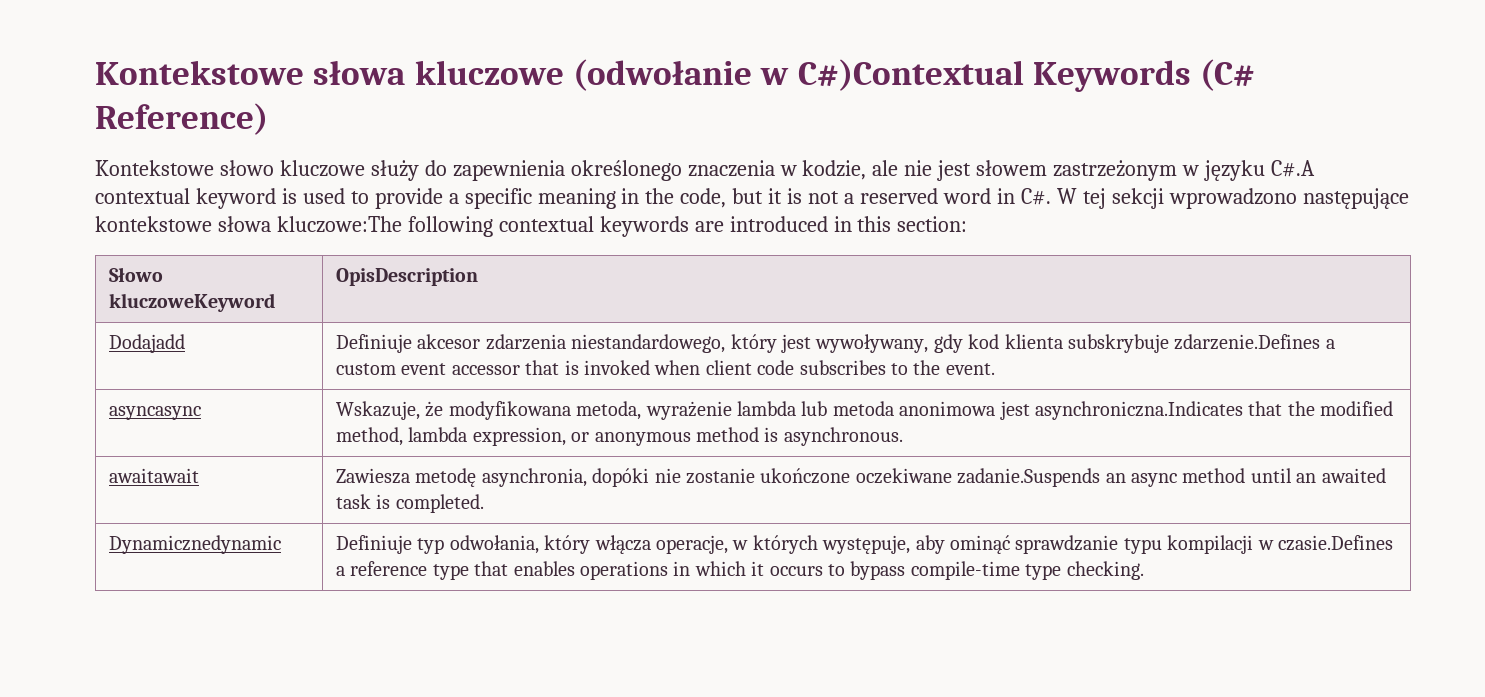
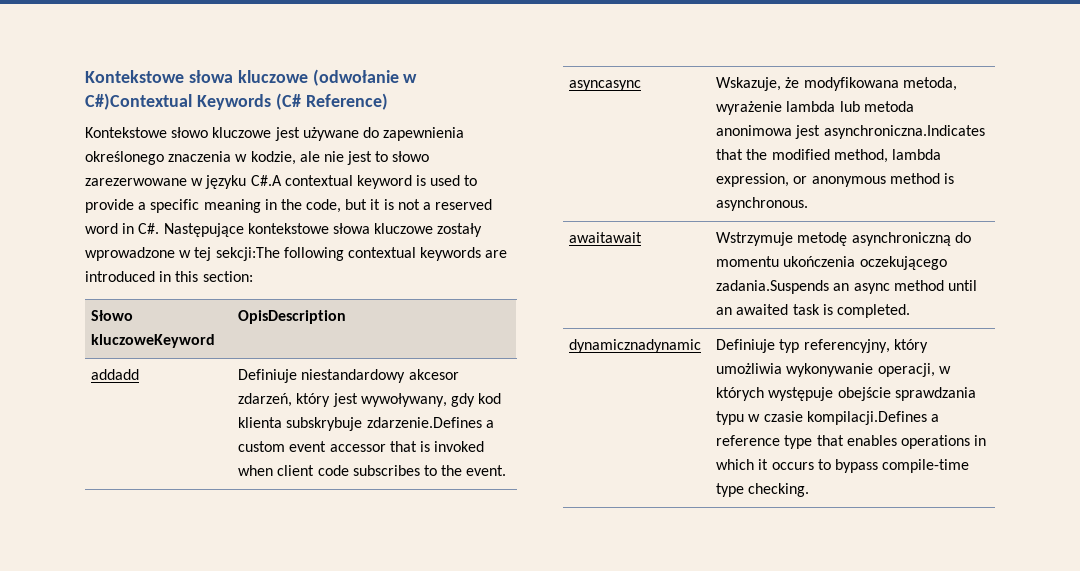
- Kontekstowe słowo kluczowe służy do zapewnienia określonego znaczenia w kodzie, ale nie jest słowem zastrzeżonym w języku C#.A contextual keyword is used to provide a specific meaning in the code, but it is not a reserved word in C#. W tej sekcji wprowadzono następujące kontekstowe słowa kluczowe:The following contextual keywords are introduced in this section:
+ Kontekstowe słowo kluczowe jest używane do zapewnienia określonego znaczenia w kodzie, ale nie jest to słowo zarezerwowane w języku C#.A contextual keyword is used to provide a specific meaning in the code, but it is not a reserved word in C#. Następujące kontekstowe słowa kluczowe zostały wprowadzone w tej sekcji:The following contextual keywords are introduced in this section:
- Dodajadd | Definiuje akcesor zdarzenia niestandardowego, który jest wywoływany, gdy kod klienta subskrybuje zdarzenie.Defines a custom event accessor that is invoked when client code subscribes to the event.
+ addadd | Definiuje niestandardowy akcesor zdarzeń, który jest wywoływany, gdy kod klienta subskrybuje zdarzenie.Defines a custom event accessor that is invoked when client code subscribes to the event.
- awaitawait | Zawiesza metodę asynchronia, dopóki nie zostanie ukończone oczekiwane zadanie.Suspends an async method until an awaited task is completed.
+ awaitawait | Wstrzymuje metodę asynchroniczną do momentu ukończenia oczekującego zadania.Suspends an async method until an awaited task is completed.
- Dynamicznedynamic | Definiuje typ odwołania, który włącza operacje, w których występuje, aby ominąć sprawdzanie typu kompilacji w czasie.Defines a reference type that enables operations in which it occurs to bypass compile-time type checking.
+ dynamicznadynamic | Definiuje typ referencyjny, który umożliwia wykonywanie operacji, w których występuje obejście sprawdzania typu w czasie kompilacji.Defines a reference type that enables operations in which it occurs to bypass compile-time type checking.

